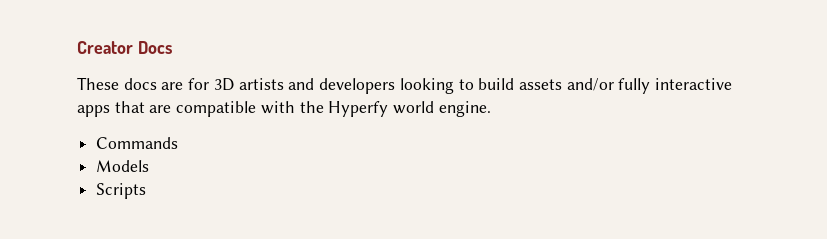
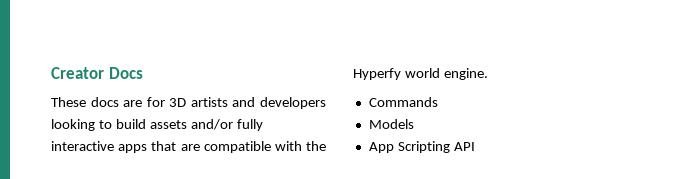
- Scripts
+ App Scripting API

